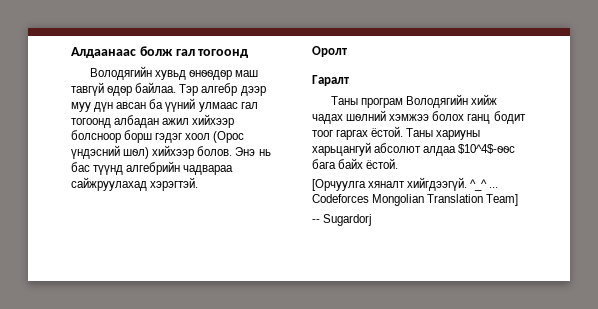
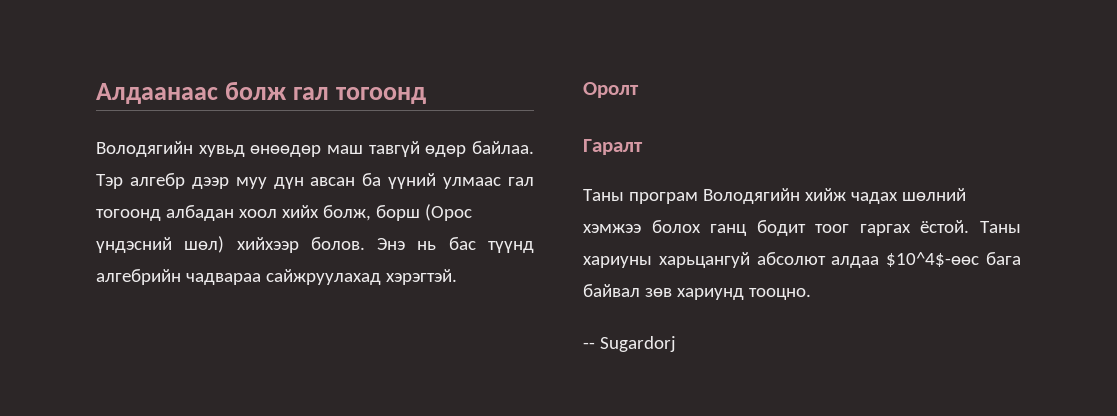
- Тэр алгебр дээр муу дүн авсан ба үүний улмаас гал тогоонд албадан ажил хийхээр болсноор борш гэдэг хоол (Орос үндэсний шѳл) хийхээр болов.
+ Тэр алгебр дээр муу дүн авсан ба үүний улмаас гал тогоонд албадан хоол хийх болж, борш (Орос үндэсний шѳл) хийхээр болов.
- Таны хариуны харьцангуй абсолют алдаа $10^4$-ѳѳс бага байх ёстой.
- [Орчуулга хяналт хийгдээгүй. ^_^ ... Codeforces Mongolian Translation Team]
+ Таны хариуны харьцангуй абсолют алдаа $10^4$-ѳѳс бага байвал зөв хариунд тооцно.

